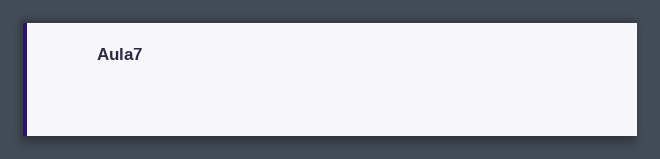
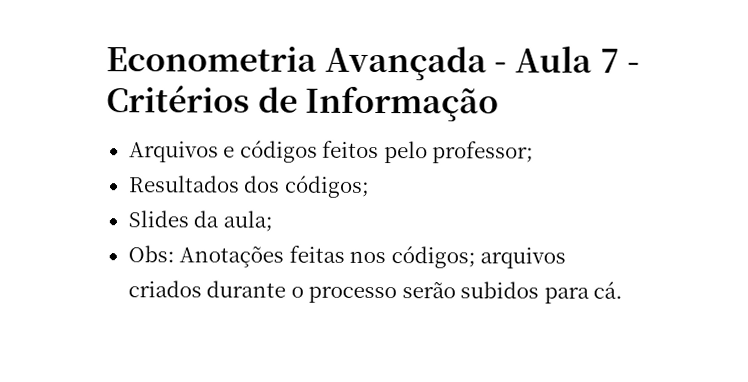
- Aula7
+ Econometria Avançada - Aula 7 - Critérios de Informação
+ Arquivos e códigos feitos pelo professor;
+ Resultados dos códigos;
+ Slides da aula;
+ Obs: Anotações feitas nos códigos; arquivos criados durante o processo serão subidos para cá.

